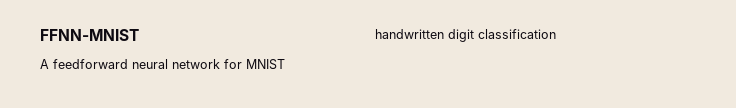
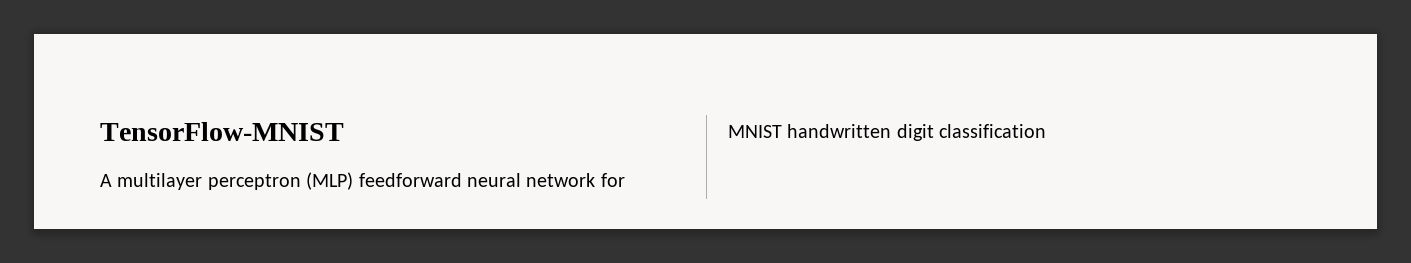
- FFNN-MNIST
+ TensorFlow-MNIST
- A feedforward neural network for MNIST handwritten digit classification
+ A multilayer perceptron (MLP) feedforward neural network for MNIST handwritten digit classification

